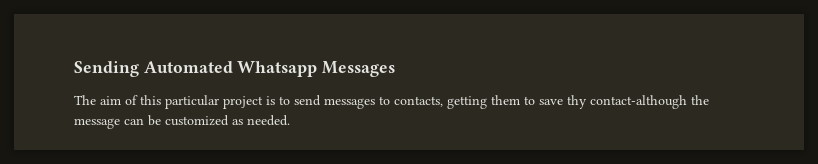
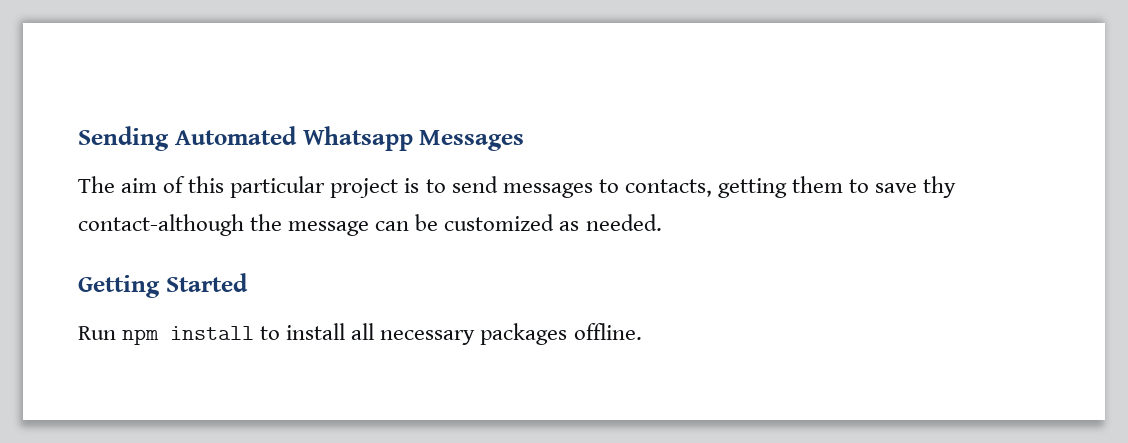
+ Getting Started
+ Run npm install to install all necessary packages offline.

